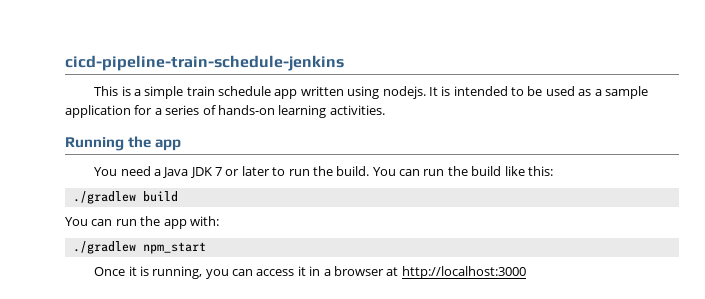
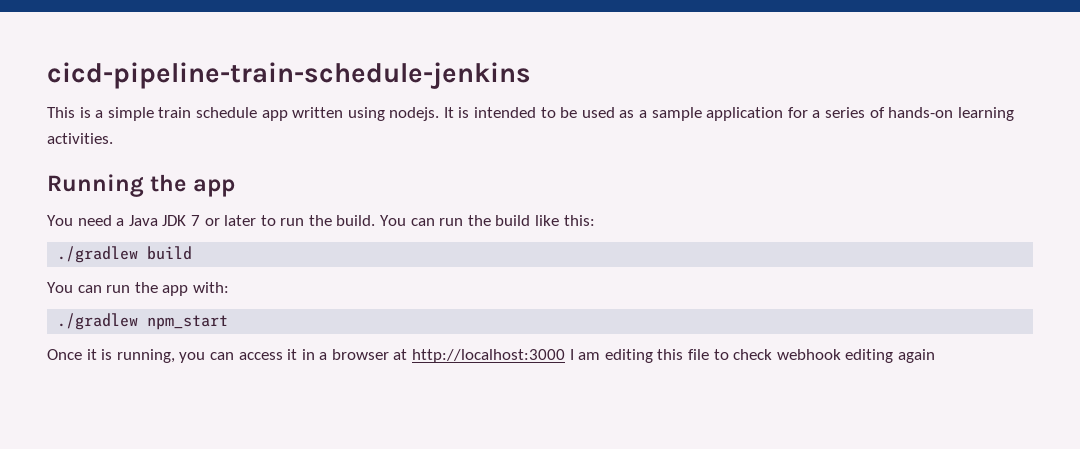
- Once it is running, you can access it in a browser at http://localhost:3000
+ Once it is running, you can access it in a browser at http://localhost:3000 I am editing this file to check webhook editing again

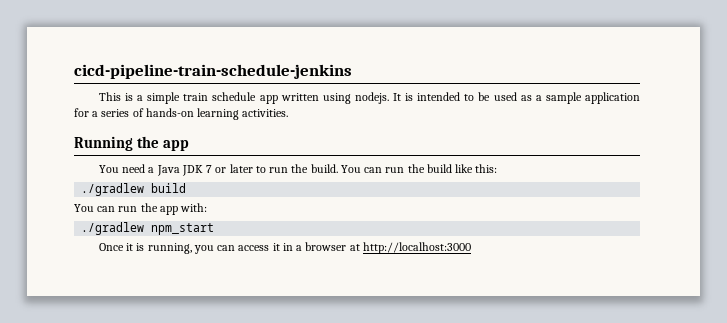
- Once it is running, you can access it in a browser at http://localhost:3000 I am editing this file to check webhook editing again
+ Once it is running, you can access it in a browser at http://localhost:3000

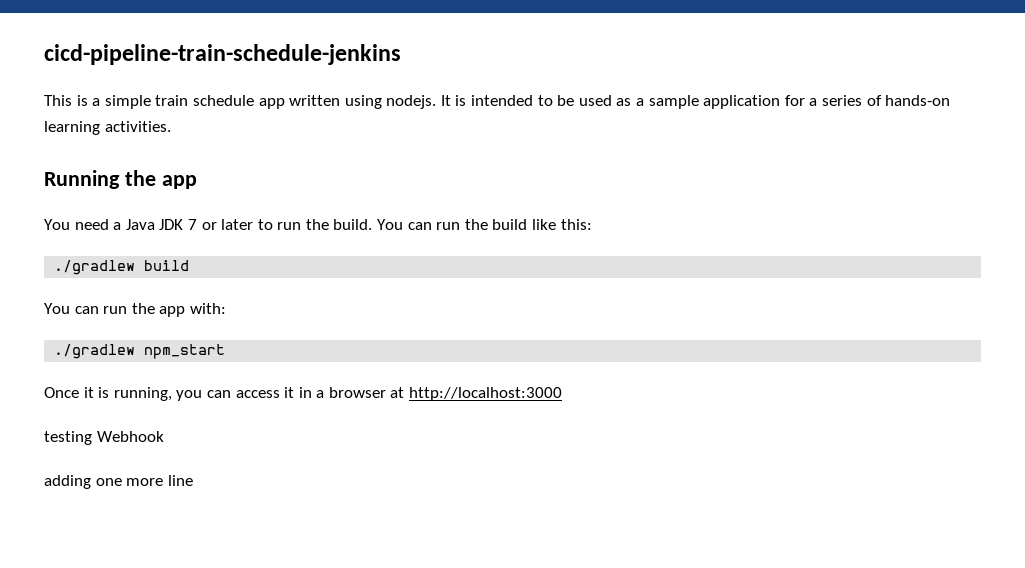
+ testing Webhook
+ adding one more line

